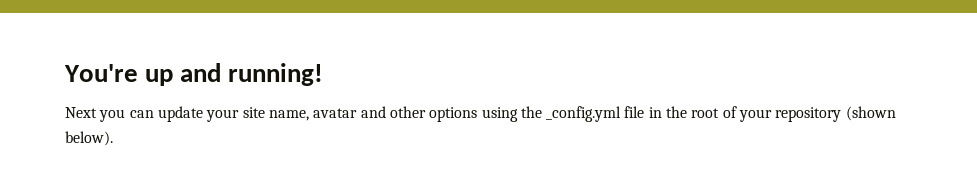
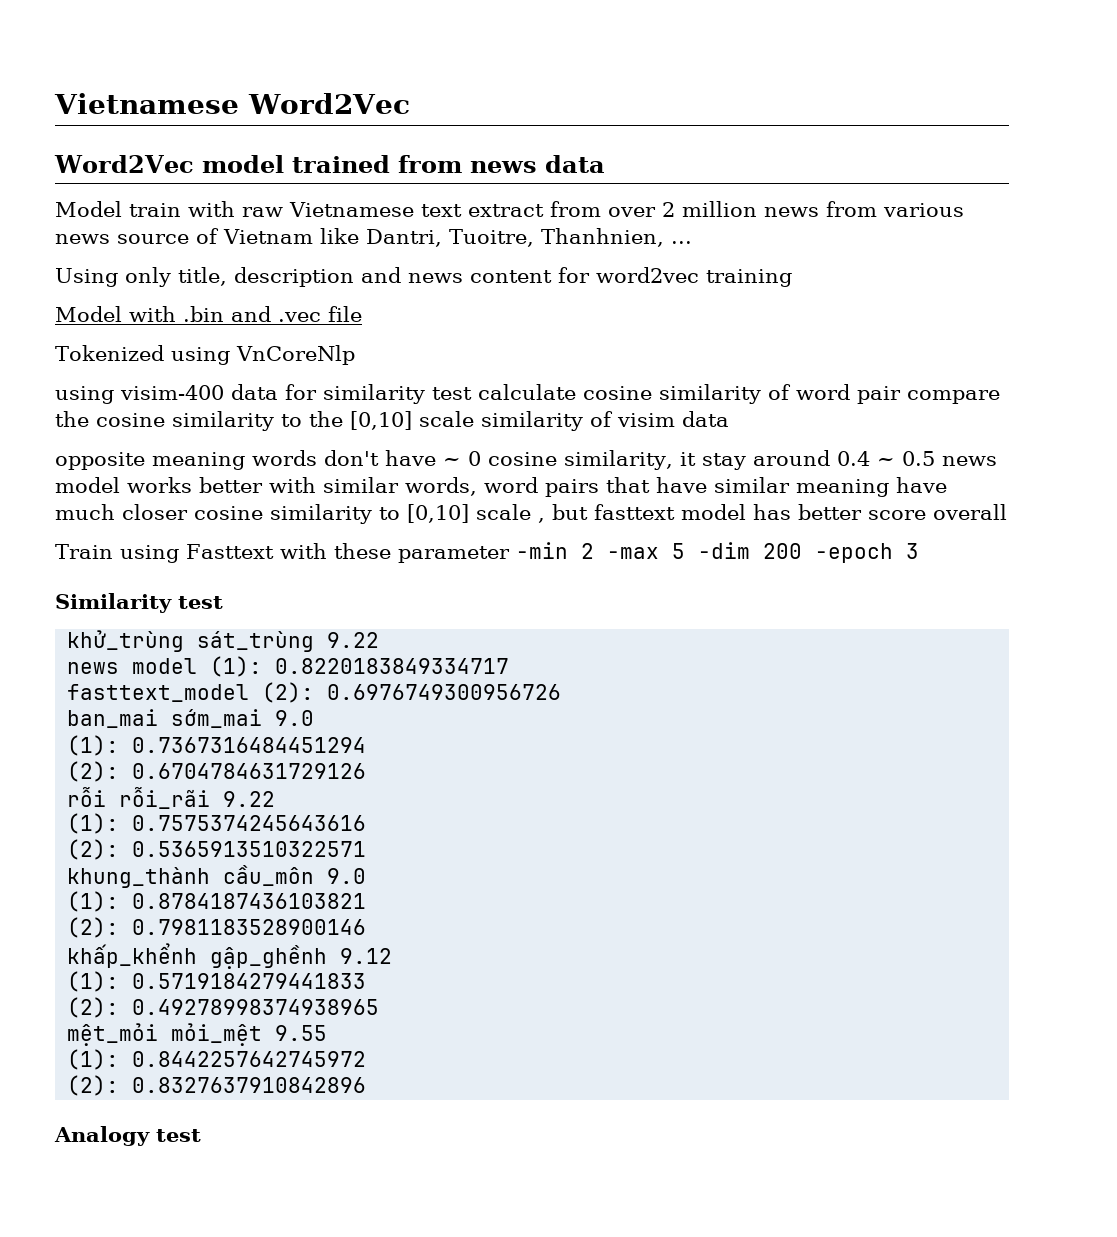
- You're up and running!
- Next you can update your site name, avatar and other options using the _config.yml file in the root of your repository (shown below).
+ Vietnamese Word2Vec
+ Word2Vec model trained from news data
+ Model train with raw Vietnamese text extract from over 2 million news from various news source of Vietnam like Dantri, Tuoitre, Thanhnien, ...
+ Using only title, description and news content for word2vec training
+ Model with .bin and .vec file
+ Tokenized using VnCoreNlp
+ using visim-400 data for similarity test calculate cosine similarity of word pair compare the cosine similarity to the [0,10] scale similarity of visim data
+ opposite meaning words don't have ~ 0 cosine similarity, it stay around 0.4 ~ 0.5 news model works better with similar words, word pairs that have similar meaning have much closer cosine similarity to [0,10] scale , but fasttext model has better score overall
+ Train using Fasttext with these parameter -min 2 -max 5 -dim 200 -epoch 3
+ Similarity test
+ khử_trùng sát_trùng 9.22
+ news model (1): 0.8220183849334717
+ fasttext_model (2): 0.6976749300956726
+ ban_mai sớm_mai 9.0
+ (1): 0.7367316484451294
+ (2): 0.6704784631729126
+ rỗi rỗi_rãi 9.22
+ (1): 0.7575374245643616
+ (2): 0.5365913510322571
+ khung_thành cầu_môn 9.0
+ (1): 0.8784187436103821
+ (2): 0.7981183528900146
+ khấp_khểnh gập_ghềnh 9.12
+ (1): 0.5719184279441833
+ (2): 0.49278998374938965
+ mệt_mỏi mỏi_mệt 9.55
+ (1): 0.8442257642745972
+ (2): 0.8327637910842896
+ Analogy test

